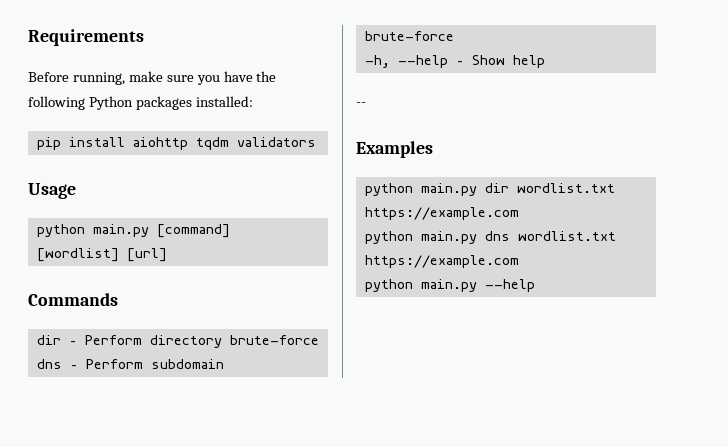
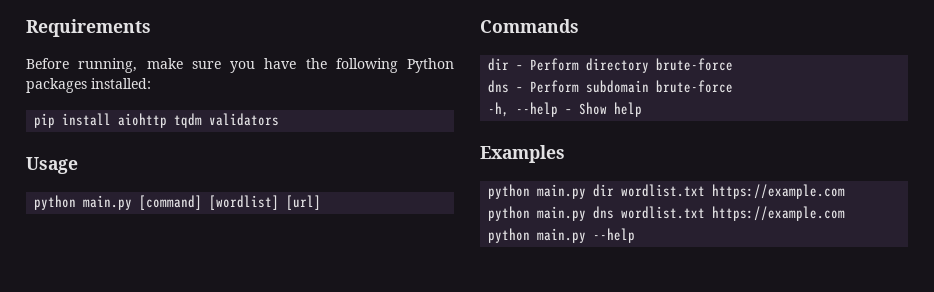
- --

